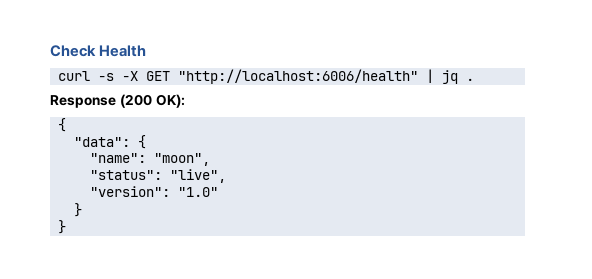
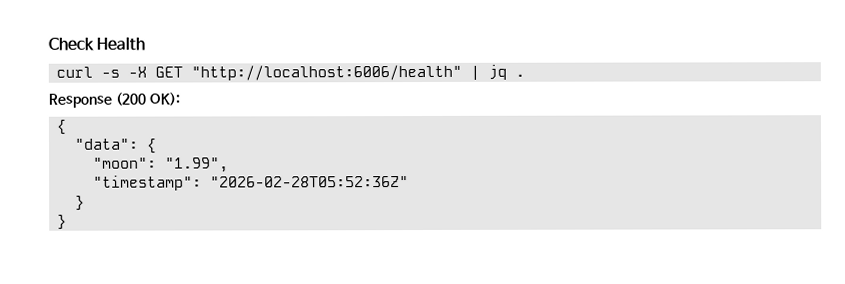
- "name": "moon",
- "status": "live",
- "version": "1.0"
+ "moon": "1.99",
+ "timestamp": "2026-02-28T05:52:36Z"

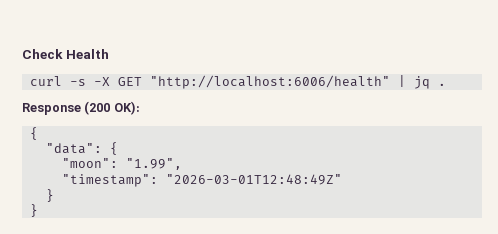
- "timestamp": "2026-02-28T05:52:36Z"
+ "timestamp": "2026-03-01T12:48:49Z"

